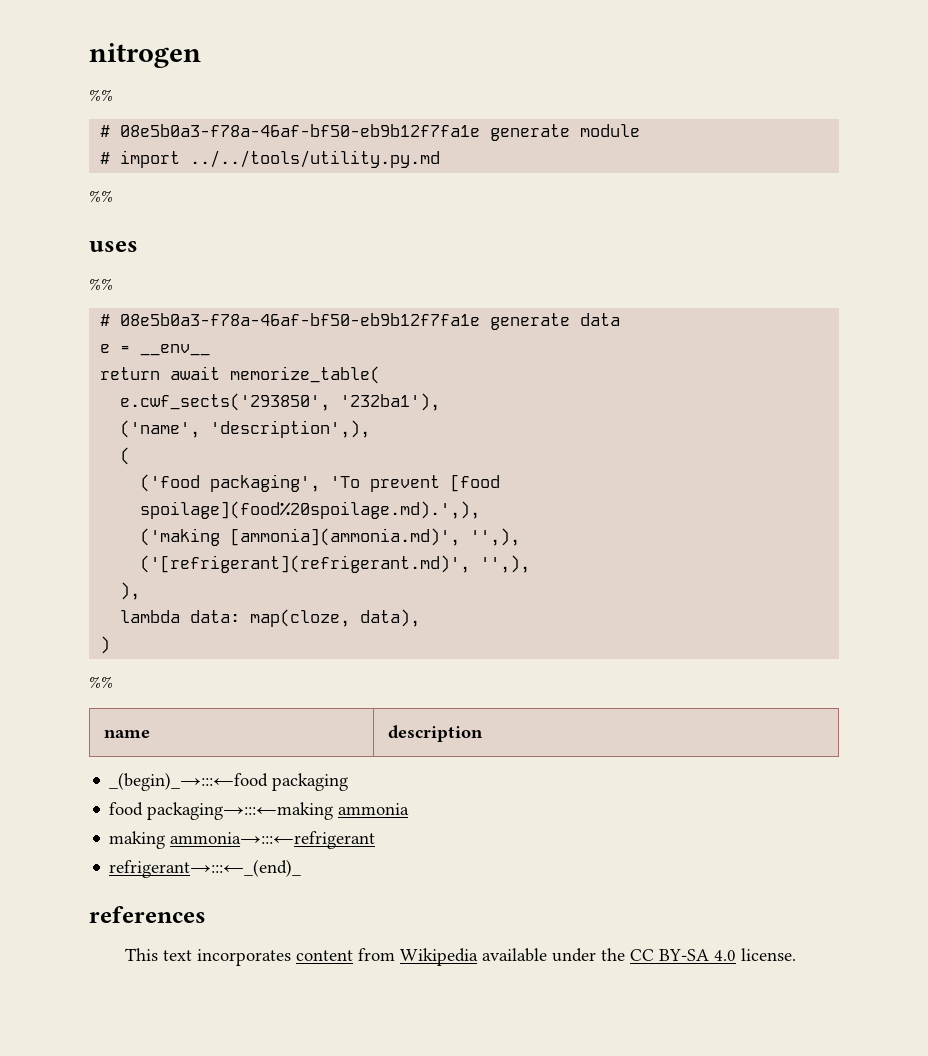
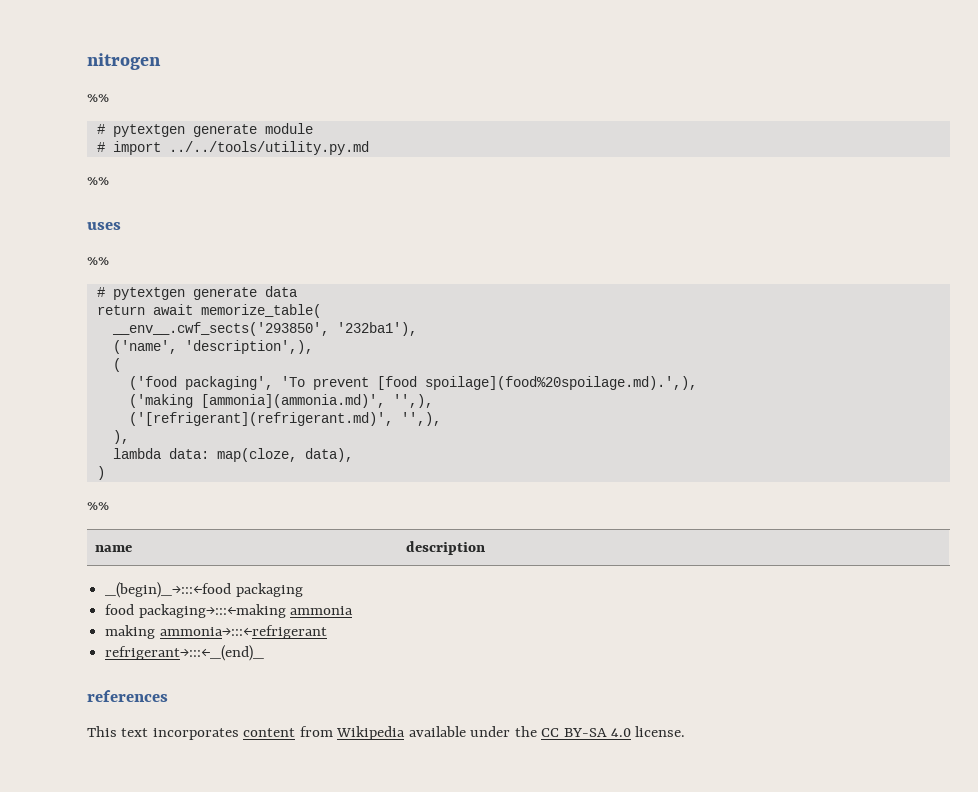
- # 08e5b0a3-f78a-46af-bf50-eb9b12f7fa1e generate module
+ # pytextgen generate module
- # 08e5b0a3-f78a-46af-bf50-eb9b12f7fa1e generate data
+ # pytextgen generate data
- e = __env__
- e.cwf_sects('293850', '232ba1'),
+ __env__.cwf_sects('293850', '232ba1'),

